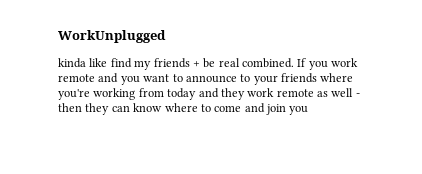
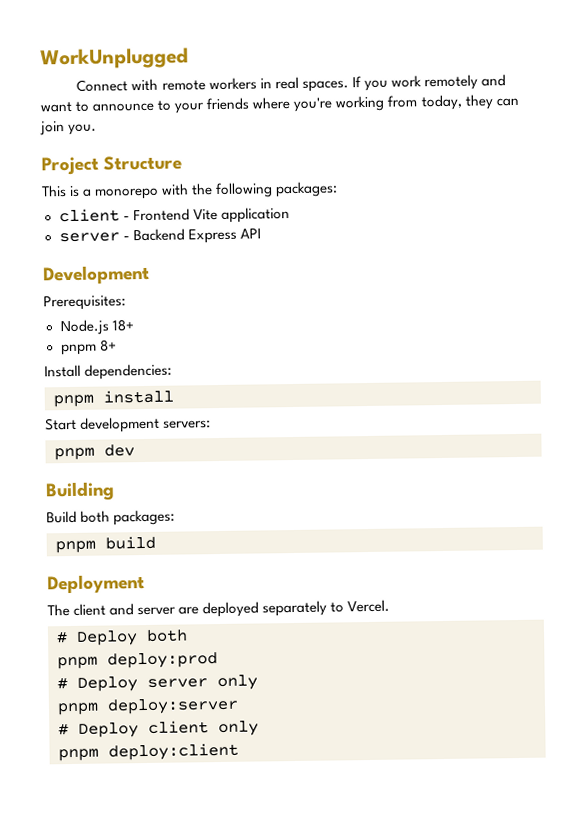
- kinda like find my friends + be real combined. If you work remote and you want to announce to your friends where you're working from today and they work remote as well - then they can know where to come and join you
+ Connect with remote workers in real spaces. If you work remotely and want to announce to your friends where you're working from today, they can join you.
+ Project Structure
+ This is a monorepo with the following packages:
+ client - Frontend Vite application
+ server - Backend Express API
+ Development
+ Prerequisites:
+ Node.js 18+
+ pnpm 8+
+ Install dependencies:
+ pnpm install
+ Start development servers:
+ pnpm dev
+ Building
+ Build both packages:
+ pnpm build
+ Deployment
+ The client and server are deployed separately to Vercel.
+ # Deploy both
+ pnpm deploy:prod
+ # Deploy server only
+ pnpm deploy:server
+ # Deploy client only
+ pnpm deploy:client

